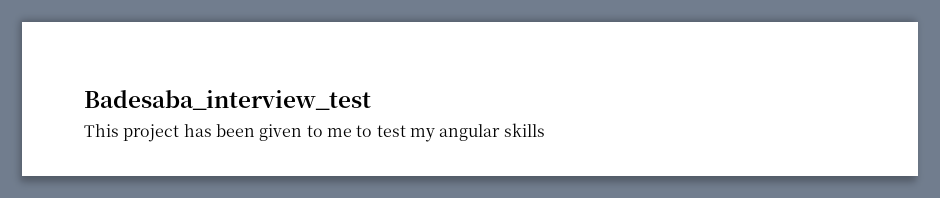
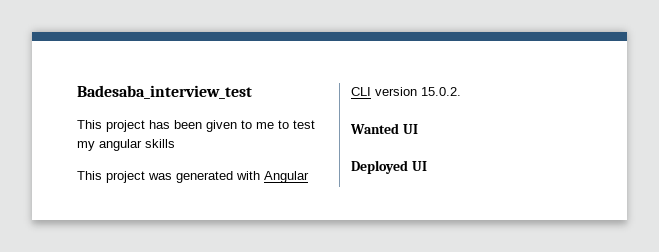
+ This project was generated with Angular CLI version 15.0.2.
+ Wanted UI
+ Deployed UI

